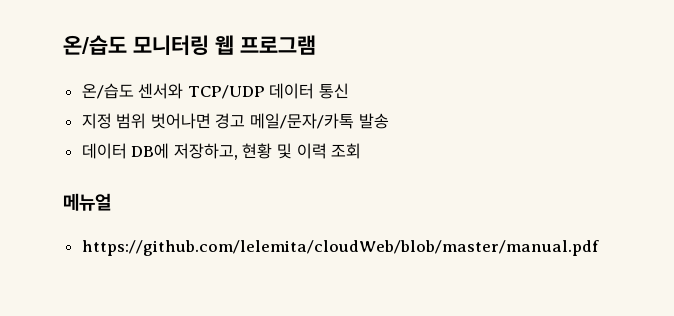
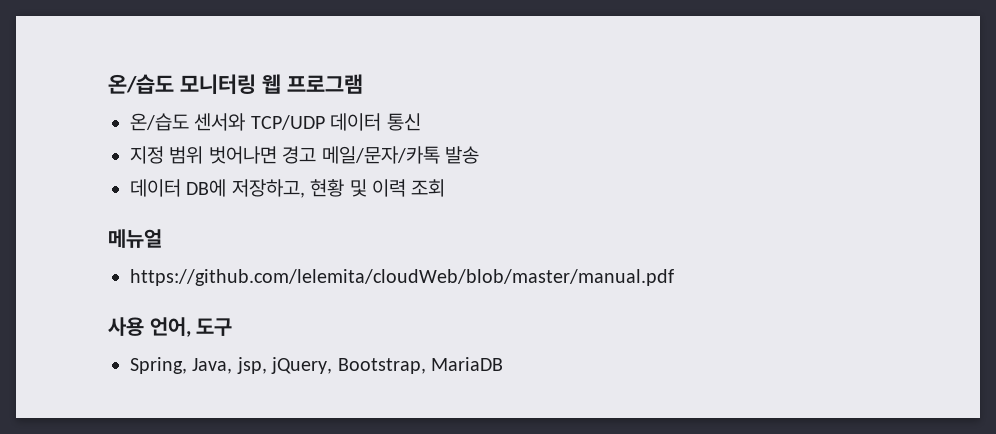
+ 사용 언어, 도구
+ Spring, Java, jsp, jQuery, Bootstrap, MariaDB

